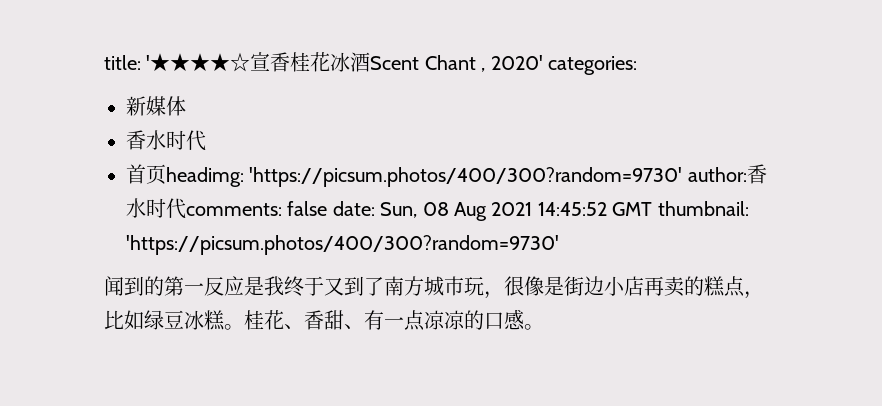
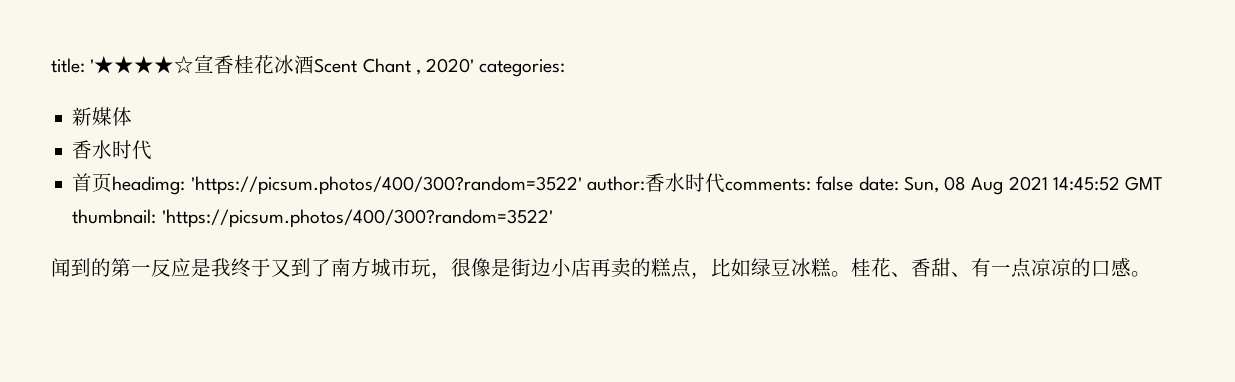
- 首页headimg: 'https://picsum.photos/400/300?random=9730' author:香水时代comments: false date: Sun, 08 Aug 2021 14:45:52 GMT thumbnail: 'https://picsum.photos/400/300?random=9730'
+ 首页headimg: 'https://picsum.photos/400/300?random=3522' author:香水时代comments: false date: Sun, 08 Aug 2021 14:45:52 GMT thumbnail: 'https://picsum.photos/400/300?random=3522'

